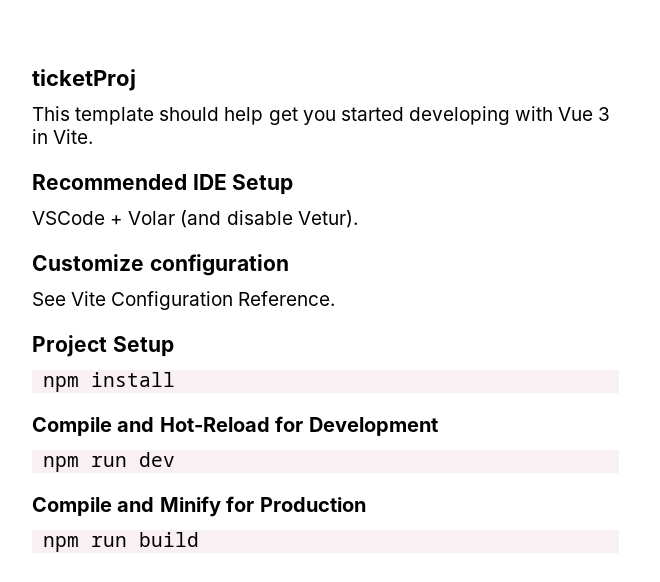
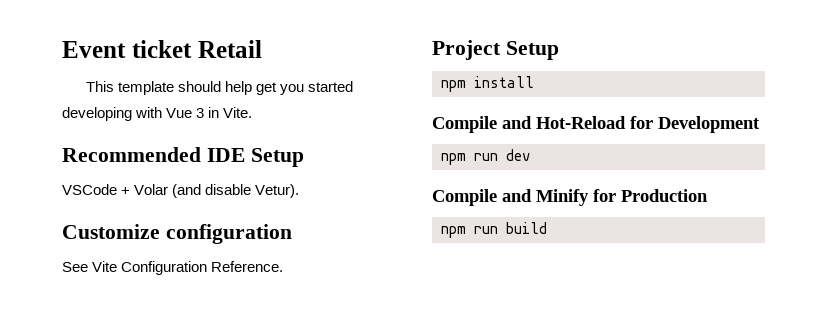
- ticketProj
+ Event ticket Retail

